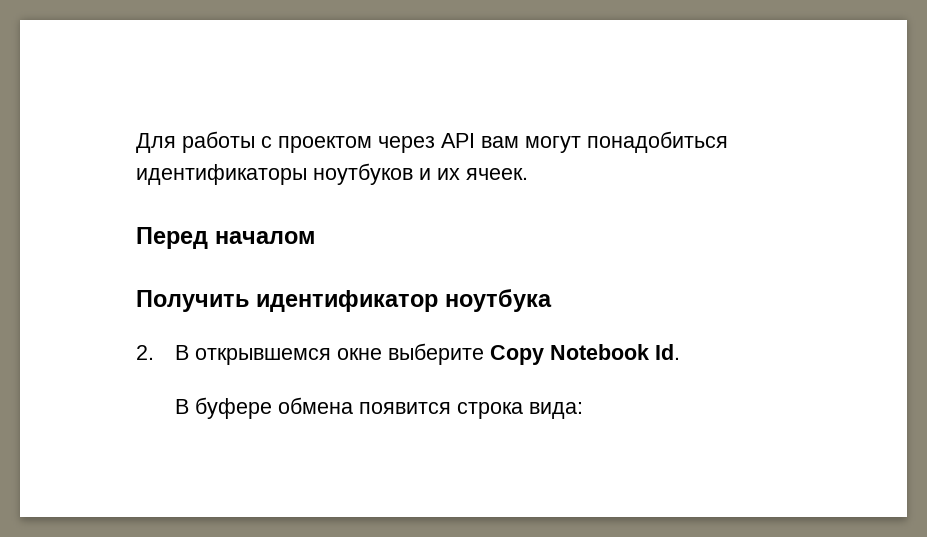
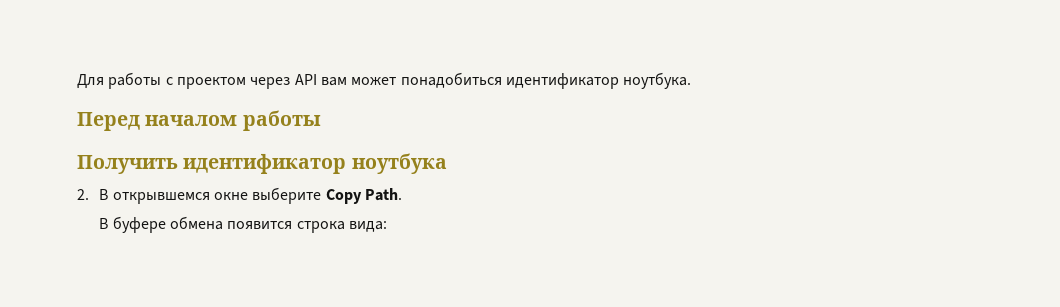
- Для работы с проектом через API вам могут понадобиться идентификаторы ноутбуков и их ячеек.
+ Для работы с проектом через API вам может понадобиться идентификатор ноутбука.
- Перед началом
+ Перед началом работы
- 2. В открывшемся окне выберите Сopy Notebook Id.
+ 2. В открывшемся окне выберите Сopy Path.

